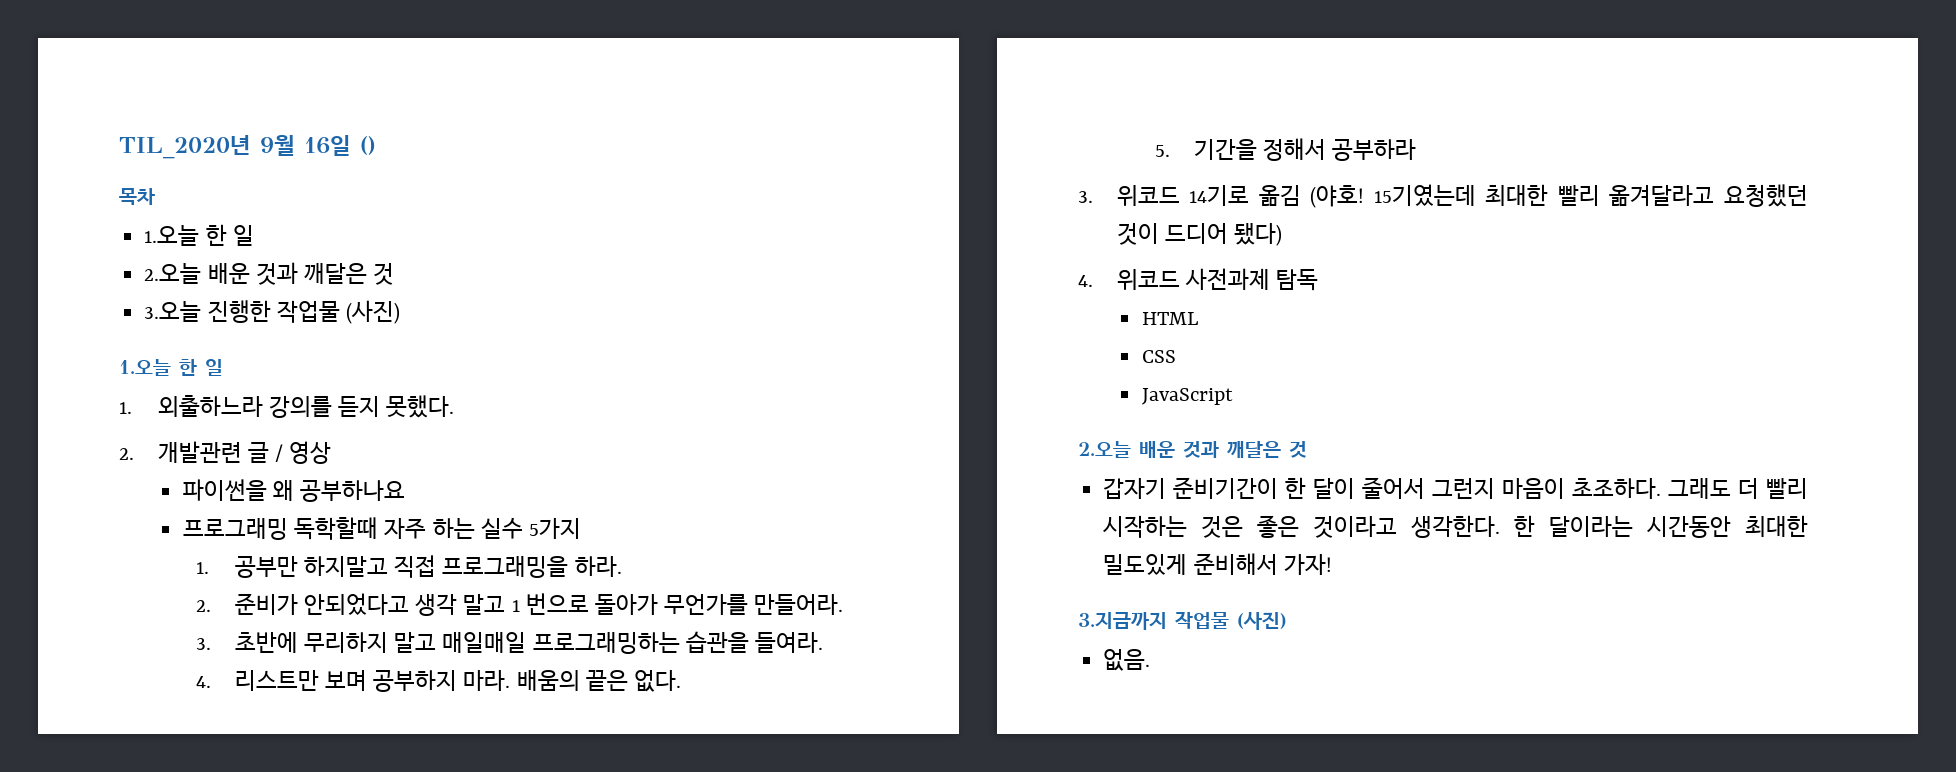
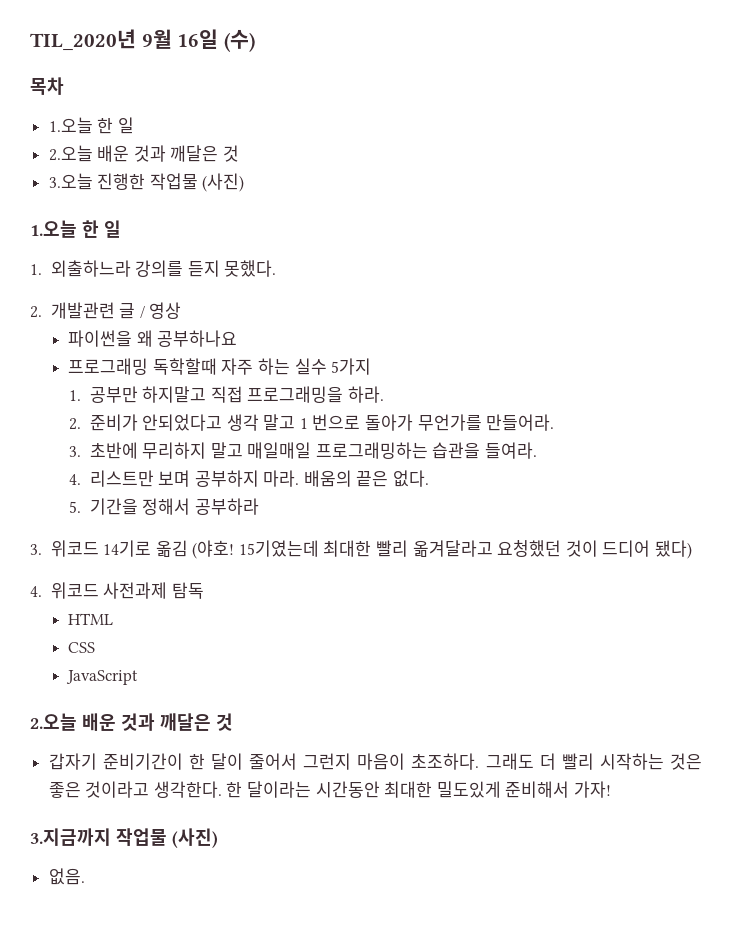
- TIL_2020년 9월 16일 ()
+ TIL_2020년 9월 16일 (수)

